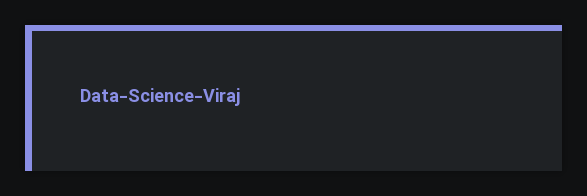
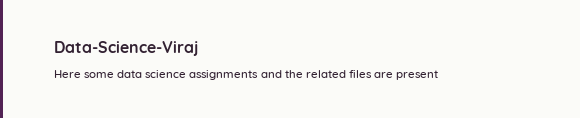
+ Here some data science assignments and the related files are present

